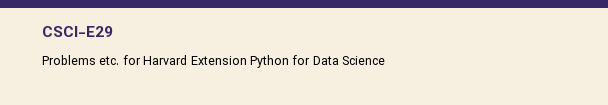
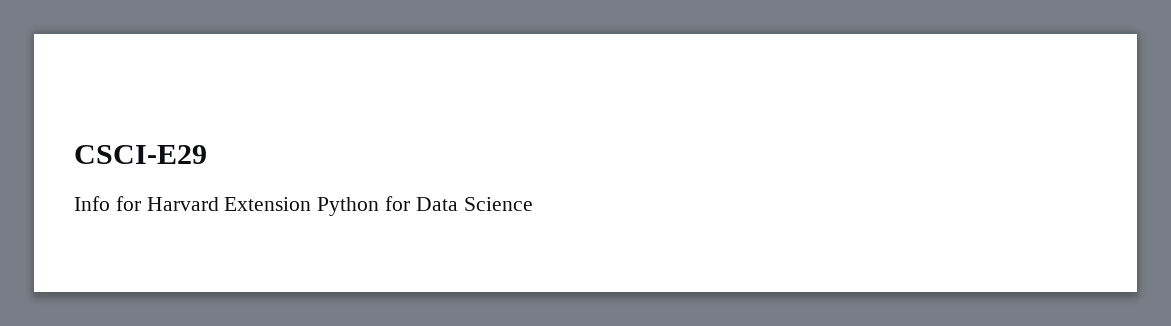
- Problems etc. for Harvard Extension Python for Data Science
+ Info for Harvard Extension Python for Data Science

